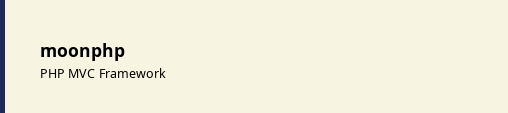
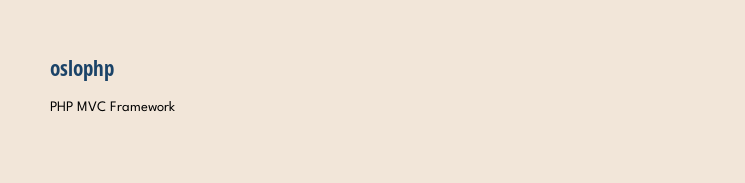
- moonphp
+ oslophp

